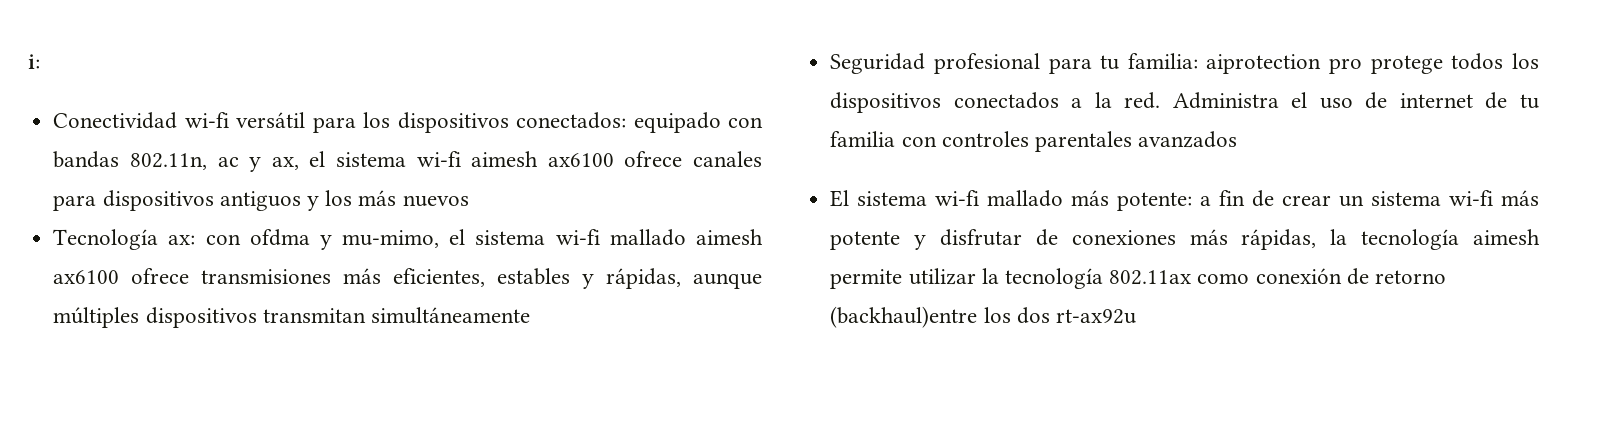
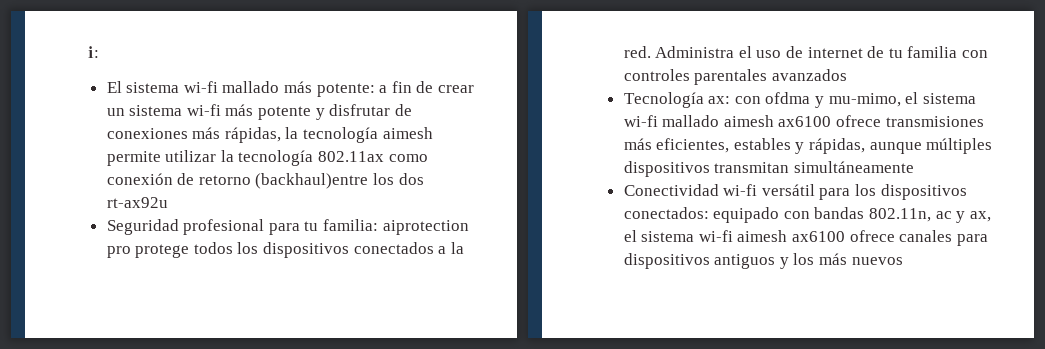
- Conectividad wi-fi versátil para los dispositivos conectados: equipado con bandas 802.11n, ac y ax, el sistema wi-fi aimesh ax6100 ofrece canales para dispositivos antiguos y los más nuevos
- Tecnología ax: con ofdma y mu-mimo, el sistema wi-fi mallado aimesh ax6100 ofrece transmisiones más eficientes, estables y rápidas, aunque múltiples dispositivos transmitan simultáneamente
- Seguridad profesional para tu familia: aiprotection pro protege todos los dispositivos conectados a la red. Administra el uso de internet de tu familia con controles parentales avanzados
+ Seguridad profesional para tu familia: aiprotection pro protege todos los dispositivos conectados a la red. Administra el uso de internet de tu familia con controles parentales avanzados
+ Tecnología ax: con ofdma y mu-mimo, el sistema wi-fi mallado aimesh ax6100 ofrece transmisiones más eficientes, estables y rápidas, aunque múltiples dispositivos transmitan simultáneamente
+ Conectividad wi-fi versátil para los dispositivos conectados: equipado con bandas 802.11n, ac y ax, el sistema wi-fi aimesh ax6100 ofrece canales para dispositivos antiguos y los más nuevos

